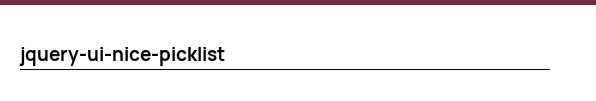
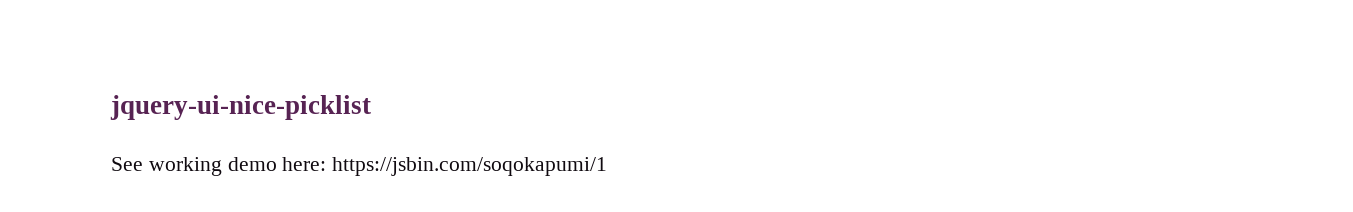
+ See working demo here: https://jsbin.com/soqokapumi/1

